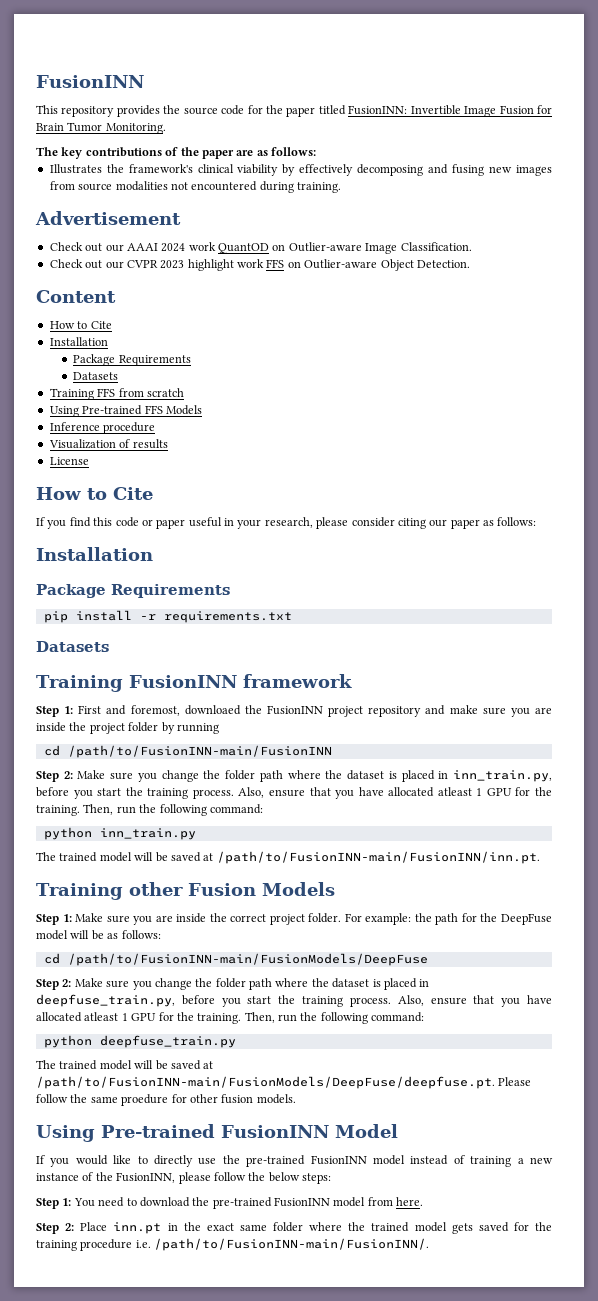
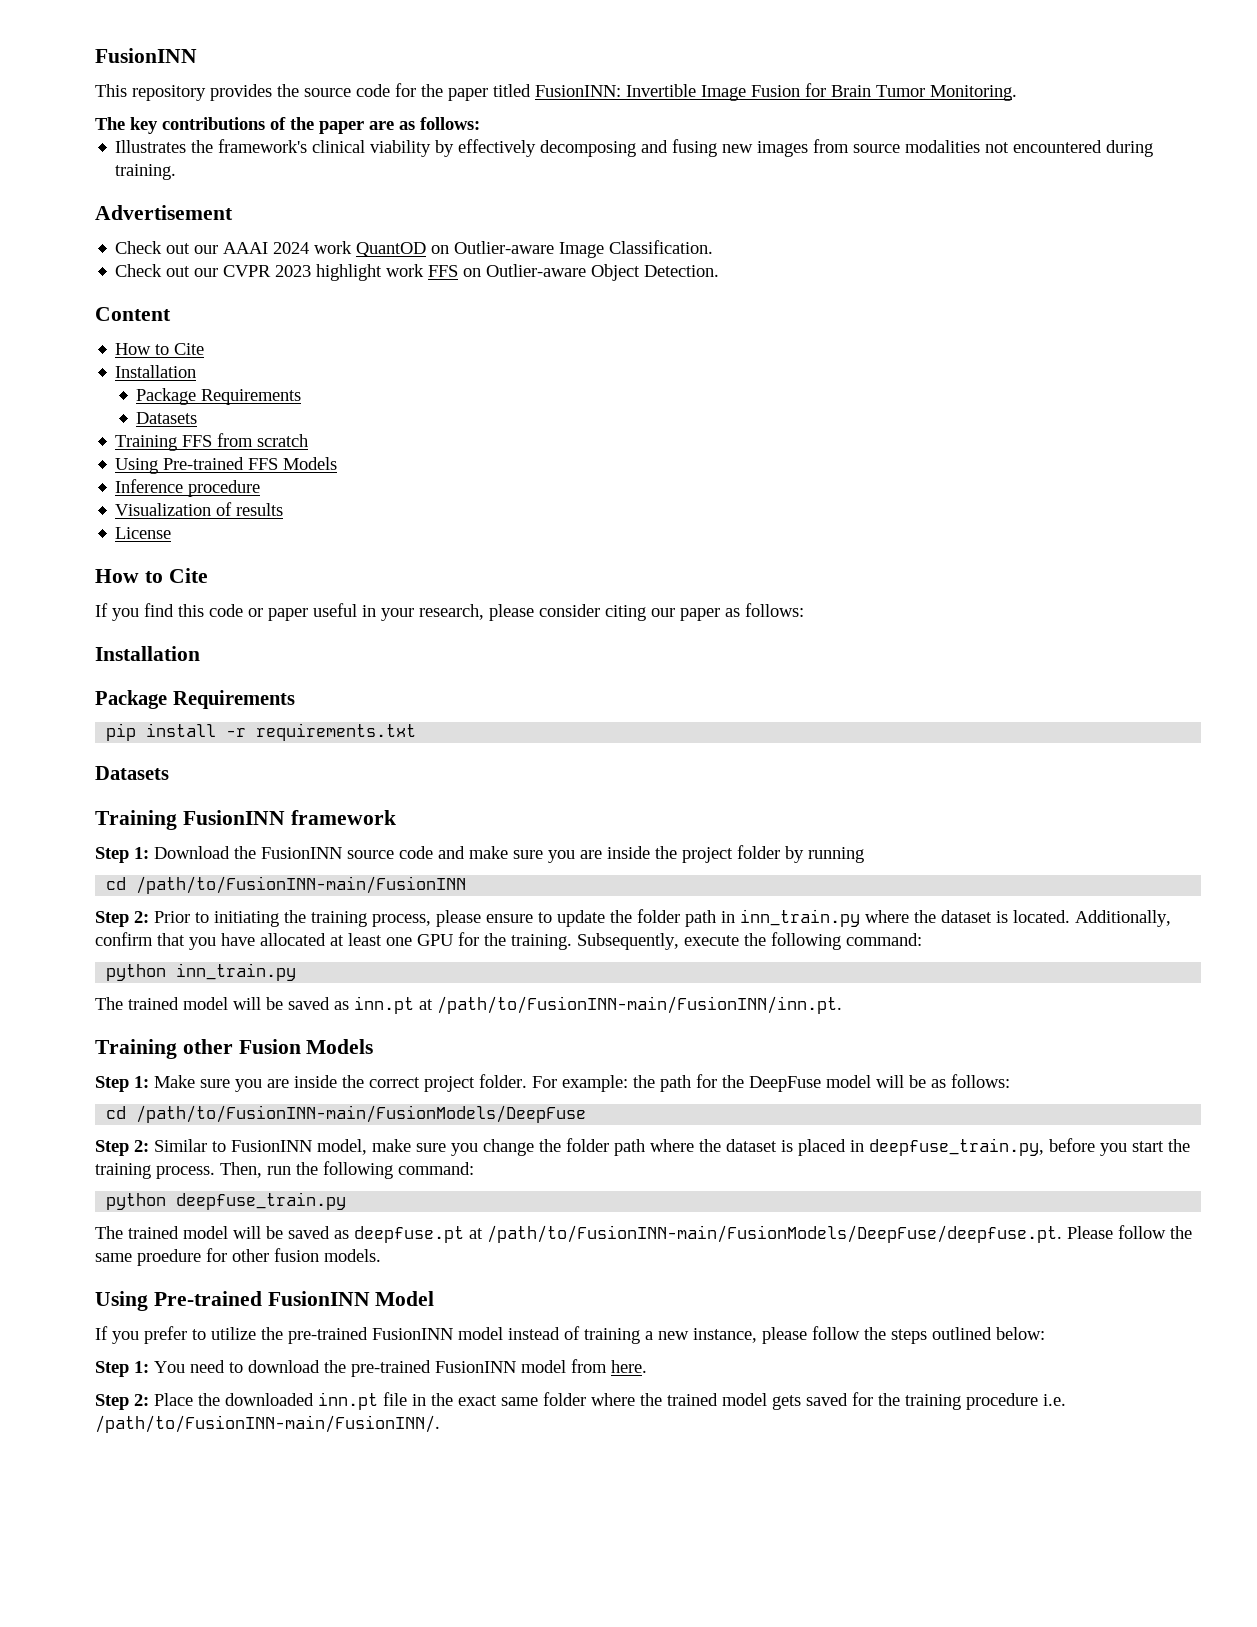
- Step 1: First and foremost, downloaed the FusionINN project repository and make sure you are inside the project folder by running
+ Step 1: Download the FusionINN source code and make sure you are inside the project folder by running
- Step 2: Make sure you change the folder path where the dataset is placed in inn_train.py, before you start the training process. Also, ensure that you have allocated atleast 1 GPU for the training. Then, run the following command:
+ Step 2: Prior to initiating the training process, please ensure to update the folder path in inn_train.py where the dataset is located. Additionally, confirm that you have allocated at least one GPU for the training. Subsequently, execute the following command:
- The trained model will be saved at /path/to/FusionINN-main/FusionINN/inn.pt.
+ The trained model will be saved as inn.pt at /path/to/FusionINN-main/FusionINN/inn.pt.
- Step 2: Make sure you change the folder path where the dataset is placed in deepfuse_train.py, before you start the training process. Also, ensure that you have allocated atleast 1 GPU for the training.
+ Step 2: Similar to FusionINN model, make sure you change the folder path where the dataset is placed in deepfuse_train.py, before you start the training process.
- The trained model will be saved at /path/to/FusionINN-main/FusionModels/DeepFuse/deepfuse.pt. Please follow the same proedure for other fusion models.
+ The trained model will be saved as deepfuse.pt at /path/to/FusionINN-main/FusionModels/DeepFuse/deepfuse.pt. Please follow the same proedure for other fusion models.
- If you would like to directly use the pre-trained FusionINN model instead of training a new instance of the FusionINN, please follow the below steps:
+ If you prefer to utilize the pre-trained FusionINN model instead of training a new instance, please follow the steps outlined below:
- Step 2: Place inn.pt in the exact same folder where the trained model gets saved for the training procedure i.e. /path/to/FusionINN-main/FusionINN/.
+ Step 2: Place the downloaded inn.pt file in the exact same folder where the trained model gets saved for the training procedure i.e. /path/to/FusionINN-main/FusionINN/.

